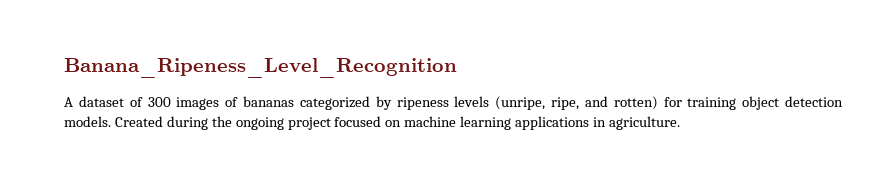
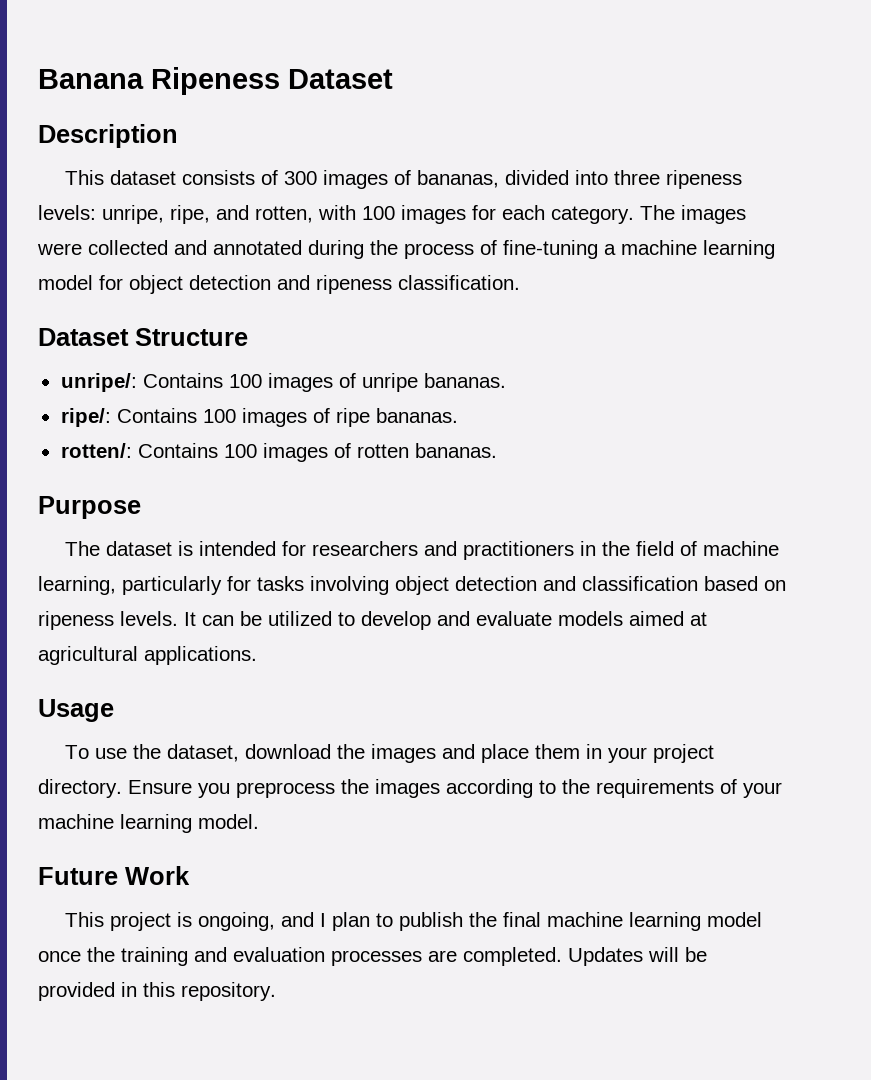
- Banana_Ripeness_Level_Recognition
- A dataset of 300 images of bananas categorized by ripeness levels (unripe, ripe, and rotten) for training object detection models. Created during the ongoing project focused on machine learning applications in agriculture.
+ Banana Ripeness Dataset
+ Description
+ This dataset consists of 300 images of bananas, divided into three ripeness levels: unripe, ripe, and rotten, with 100 images for each category. The images were collected and annotated during the process of fine-tuning a machine learning model for object detection and ripeness classification.
+ Dataset Structure
+ unripe/: Contains 100 images of unripe bananas.
+ ripe/: Contains 100 images of ripe bananas.
+ rotten/: Contains 100 images of rotten bananas.
+ Purpose
+ The dataset is intended for researchers and practitioners in the field of machine learning, particularly for tasks involving object detection and classification based on ripeness levels. It can be utilized to develop and evaluate models aimed at agricultural applications.
+ Usage
+ To use the dataset, download the images and place them in your project directory. Ensure you preprocess the images according to the requirements of your machine learning model.
+ Future Work
+ This project is ongoing, and I plan to publish the final machine learning model once the training and evaluation processes are completed. Updates will be provided in this repository.

